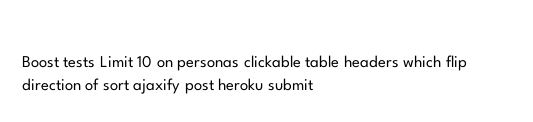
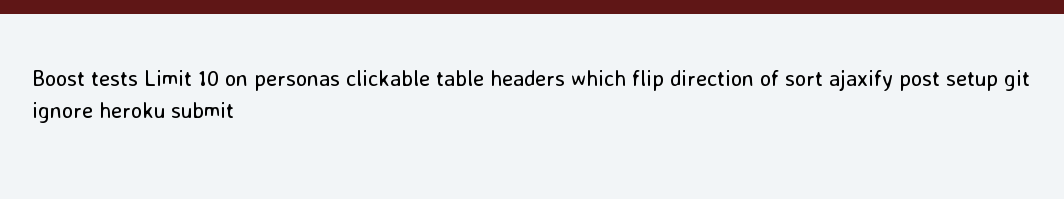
- Boost tests Limit 10 on personas clickable table headers which flip direction of sort ajaxify post heroku submit
+ Boost tests Limit 10 on personas clickable table headers which flip direction of sort ajaxify post setup git ignore heroku submit

